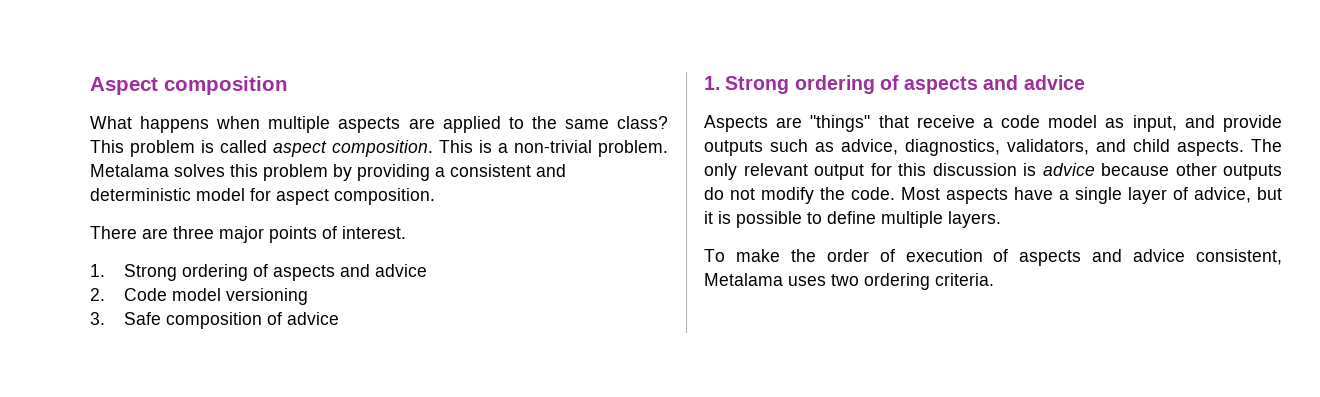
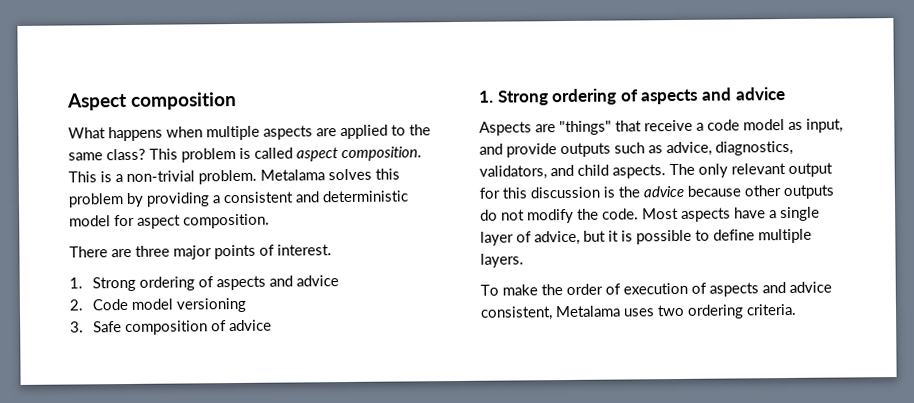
- The only relevant output for this discussion is advice because other outputs do not modify the code.
+ The only relevant output for this discussion is the advice because other outputs do not modify the code.

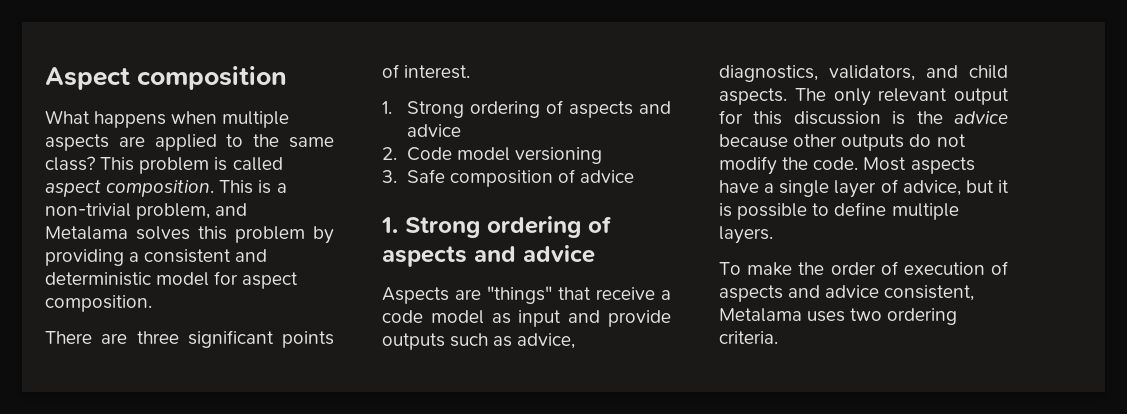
- This is a non-trivial problem. Metalama solves this problem by providing a consistent and deterministic model for aspect composition.
+ This is a non-trivial problem, and Metalama solves this problem by providing a consistent and deterministic model for aspect composition.
- There are three major points of interest.
+ There are three significant points of interest.
- Aspects are "things" that receive a code model as input, and provide outputs such as advice, diagnostics, validators, and child aspects.
+ Aspects are "things" that receive a code model as input and provide outputs such as advice, diagnostics, validators, and child aspects.

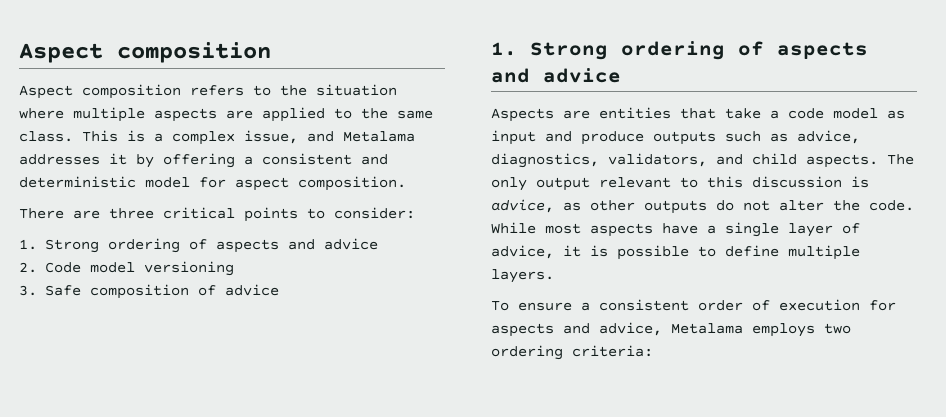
- What happens when multiple aspects are applied to the same class? This problem is called aspect composition. This is a non-trivial problem, and Metalama solves this problem by providing a consistent and deterministic model for aspect composition.
+ Aspect composition refers to the situation where multiple aspects are applied to the same class. This is a complex issue, and Metalama addresses it by offering a consistent and deterministic model for aspect composition.
- There are three significant points of interest.
+ There are three critical points to consider:
- Aspects are "things" that receive a code model as input and provide outputs such as advice, diagnostics, validators, and child aspects.
+ Aspects are entities that take a code model as input and produce outputs such as advice, diagnostics, validators, and child aspects.
- The only relevant output for this discussion is the advice because other outputs do not modify the code.
+ The only output relevant to this discussion is advice, as other outputs do not alter the code.
- Most aspects have a single layer of advice, but it is possible to define multiple layers.
+ While most aspects have a single layer of advice, it is possible to define multiple layers.
- To make the order of execution of aspects and advice consistent, Metalama uses two ordering criteria.
+ To ensure a consistent order of execution for aspects and advice, Metalama employs two ordering criteria:

